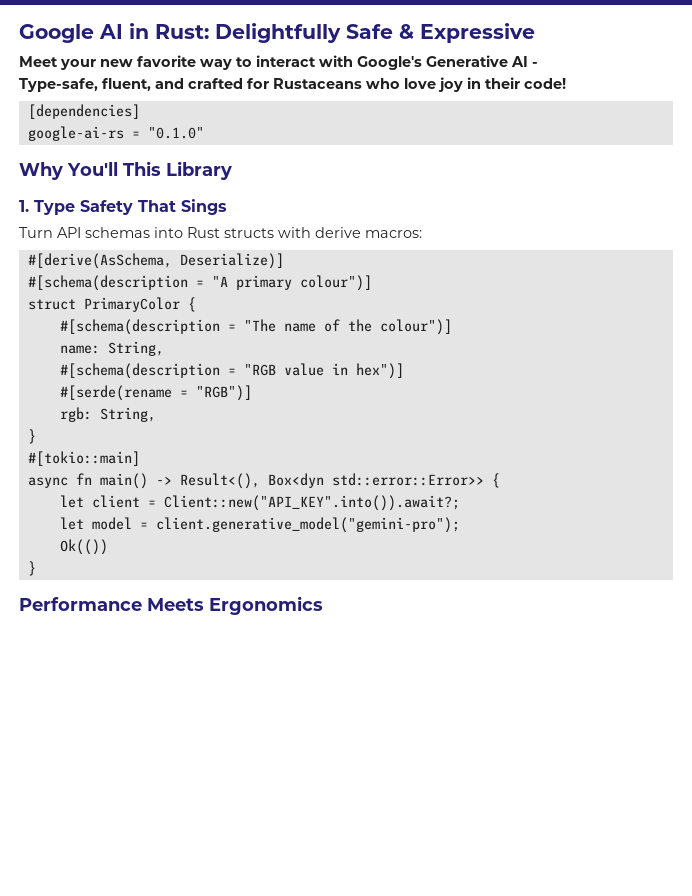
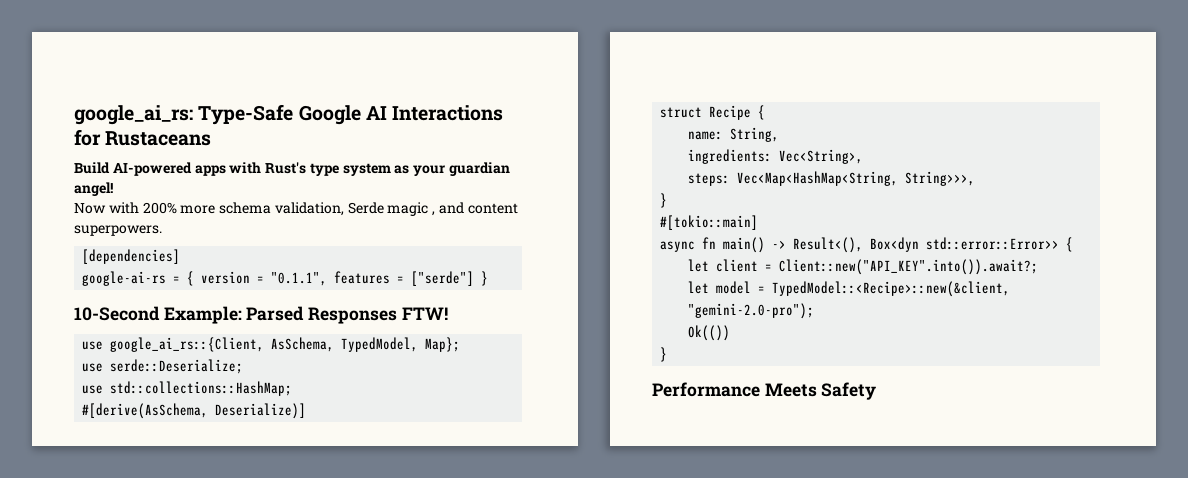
- Google AI in Rust: Delightfully Safe & Expressive
- Meet your new favorite way to interact with Google's Generative AI -
- Type-safe, fluent, and crafted for Rustaceans who love joy in their code!
+ google_ai_rs: Type-Safe Google AI Interactions for Rustaceans
+ Build AI-powered apps with Rust's type system as your guardian angel!
+ Now with 200% more schema validation, Serde magic , and content superpowers.
  [dependencies]
- google-ai-rs = "0.1.0"
- Why You'll This Library
- 1. Type Safety That Sings
- Turn API schemas into Rust structs with derive macros:
+ google-ai-rs = { version = "0.1.1", features = ["serde"] }
+ 10-Second Example: Parsed Responses FTW!
+ use google_ai_rs::{Client, AsSchema, TypedModel, Map};
+ use serde::Deserialize;
+ use std::collections::HashMap;
  #[derive(AsSchema, Deserialize)]
- #[schema(description = "A primary colour")]
- struct PrimaryColor {
- #[schema(description = "The name of the colour")]
+ struct Recipe {
  name: String,
- #[schema(description = "RGB value in hex")]
- #[serde(rename = "RGB")]
- rgb: String,
+ ingredients: Vec<String>,
+ steps: Vec<Map<HashMap<String, String>>>,
- let model = client.generative_model("gemini-pro");
+ let model = TypedModel::<Recipe>::new(&client, "gemini-2.0-pro");
- Performance Meets Ergonomics
+ Performance Meets Safety

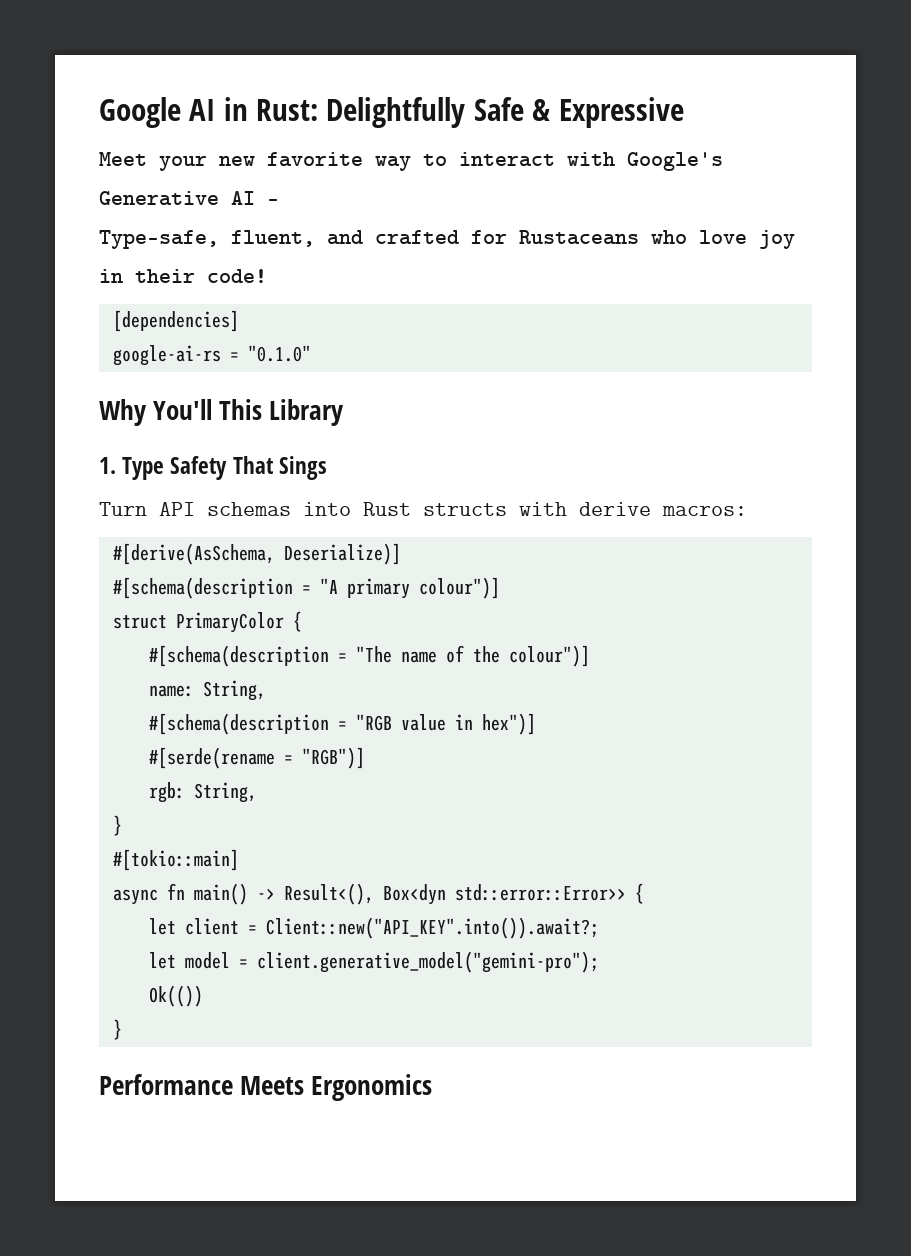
- google_ai_rs: Type-Safe Google AI Interactions for Rustaceans
- Build AI-powered apps with Rust's type system as your guardian angel!
- Now with 200% more schema validation, Serde magic , and content superpowers.
+ Google AI in Rust: Delightfully Safe & Expressive
+ Meet your new favorite way to interact with Google's Generative AI -
+ Type-safe, fluent, and crafted for Rustaceans who love joy in their code!
  [dependencies]
- google-ai-rs = { version = "0.1.1", features = ["serde"] }
- 10-Second Example: Parsed Responses FTW!
- use google_ai_rs::{Client, AsSchema, TypedModel, Map};
- use serde::Deserialize;
- use std::collections::HashMap;
+ google-ai-rs = "0.1.0"
+ Why You'll This Library
+ 1. Type Safety That Sings
+ Turn API schemas into Rust structs with derive macros:
  #[derive(AsSchema, Deserialize)]
+ #[schema(description = "A primary colour")]
- struct Recipe {
+ struct PrimaryColor {
+ #[schema(description = "The name of the colour")]
  name: String,
- ingredients: Vec<String>,
- steps: Vec<Map<HashMap<String, String>>>,
+ #[schema(description = "RGB value in hex")]
+ #[serde(rename = "RGB")]
+ rgb: String,
- let model = TypedModel::<Recipe>::new(&client, "gemini-2.0-pro");
+ let model = client.generative_model("gemini-pro");
- Performance Meets Safety
+ Performance Meets Ergonomics

